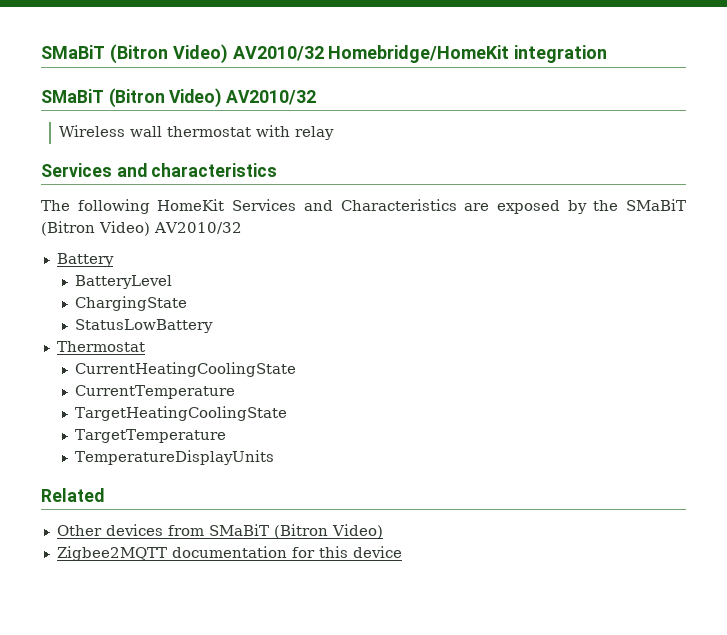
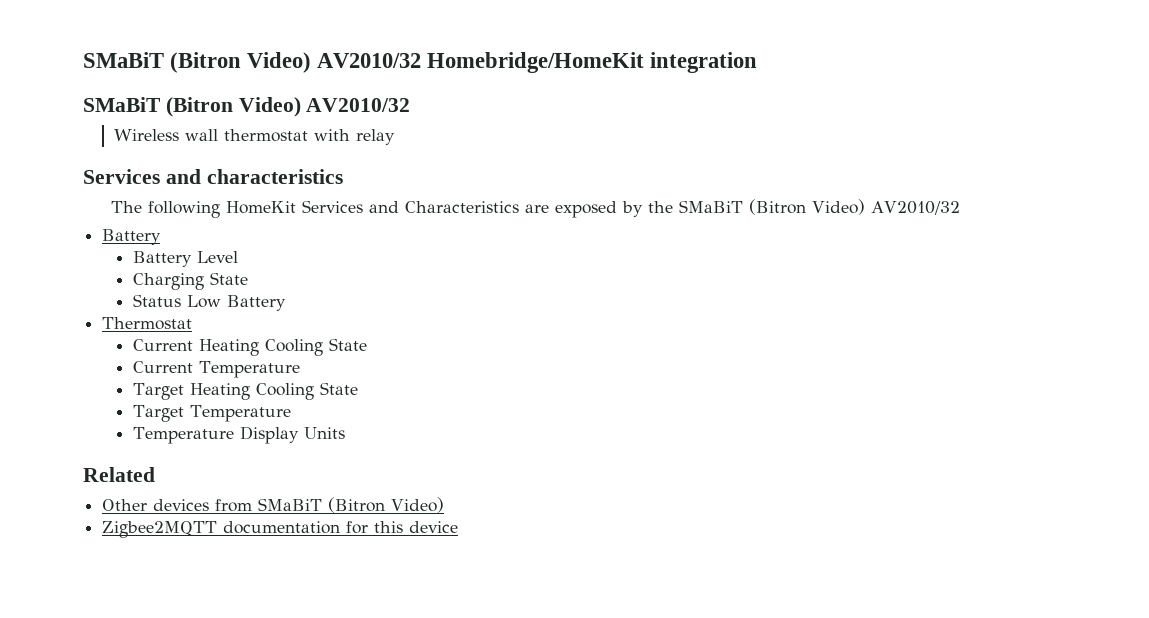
- BatteryLevel
- ChargingState
- StatusLowBattery
+ Battery Level
+ Charging State
+ Status Low Battery
  Thermostat
- CurrentHeatingCoolingState
- CurrentTemperature
- TargetHeatingCoolingState
- TargetTemperature
- TemperatureDisplayUnits
+ Current Heating Cooling State
+ Current Temperature
+ Target Heating Cooling State
+ Target Temperature
+ Temperature Display Units

